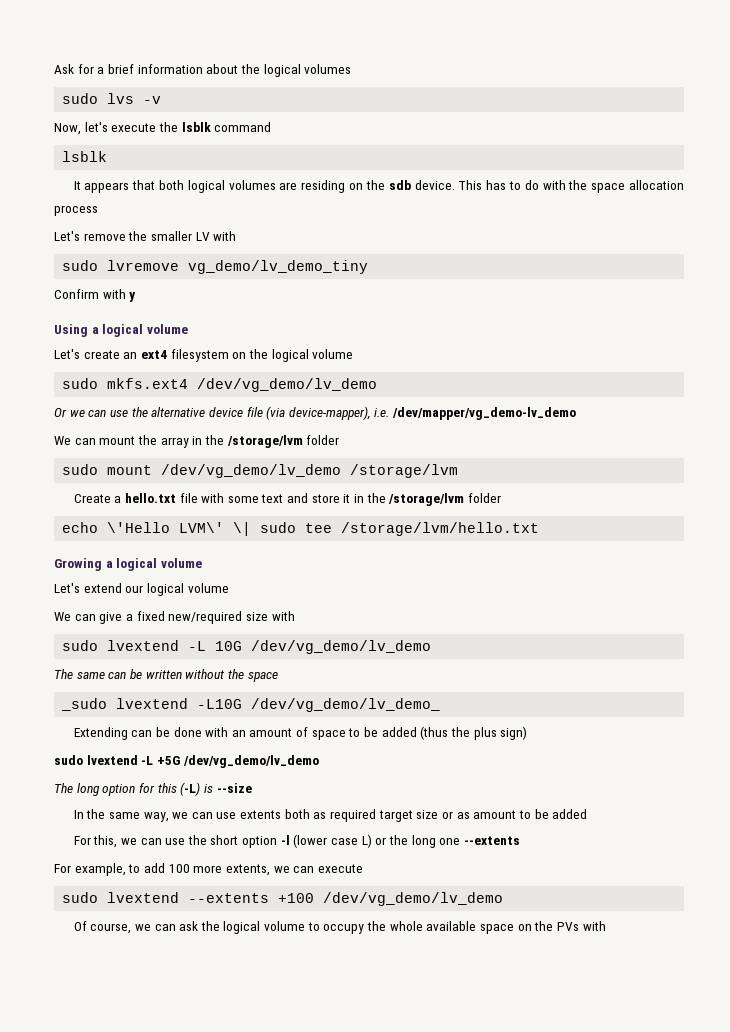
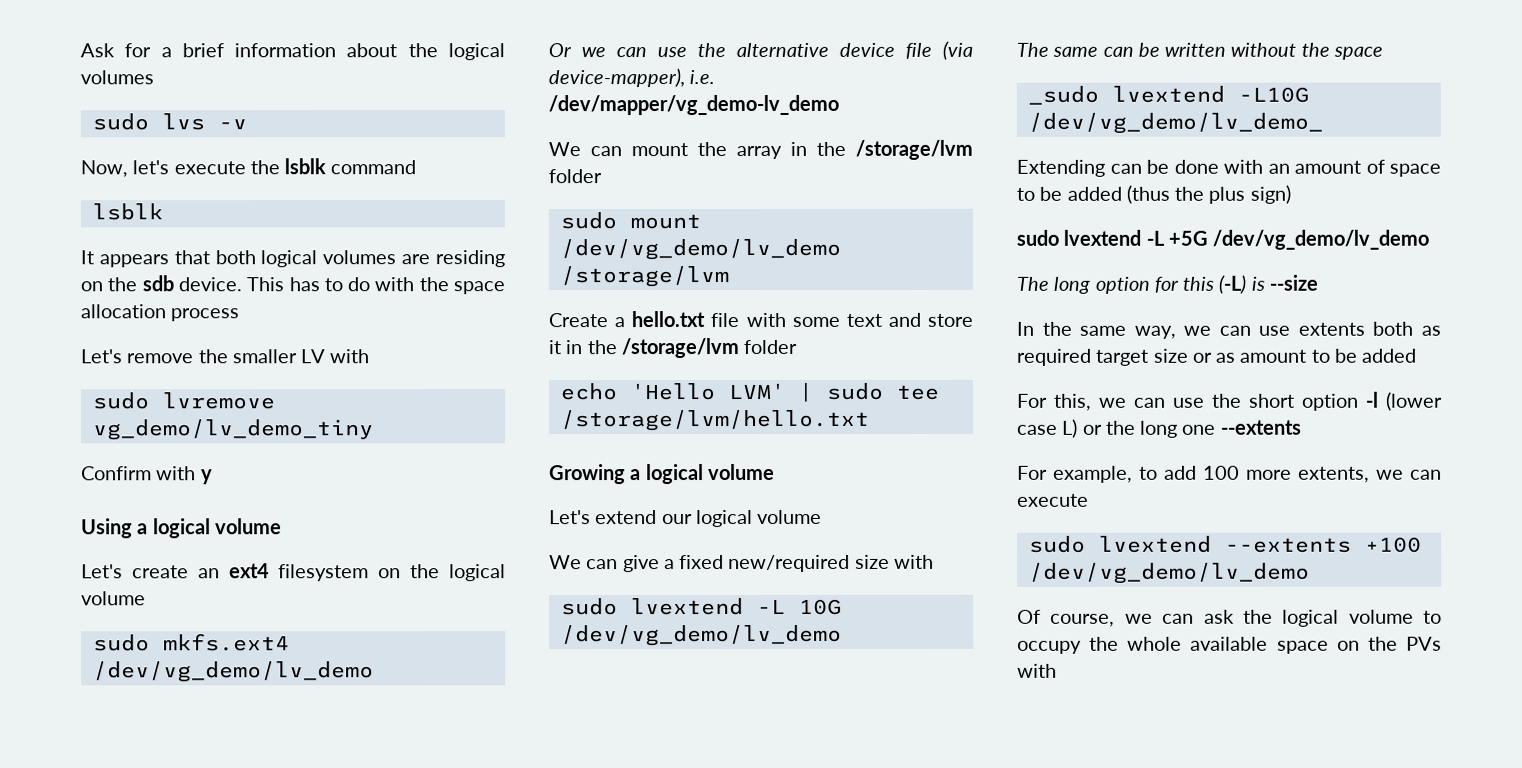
- echo \'Hello LVM\' \| sudo tee /storage/lvm/hello.txt
+ echo 'Hello LVM' | sudo tee /storage/lvm/hello.txt

